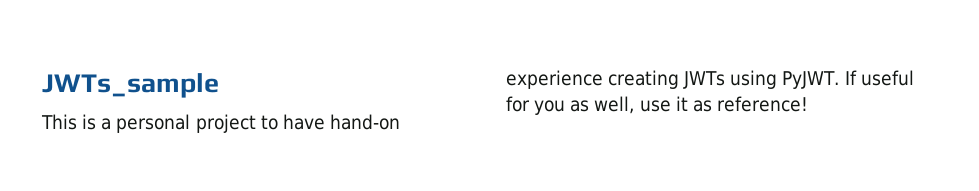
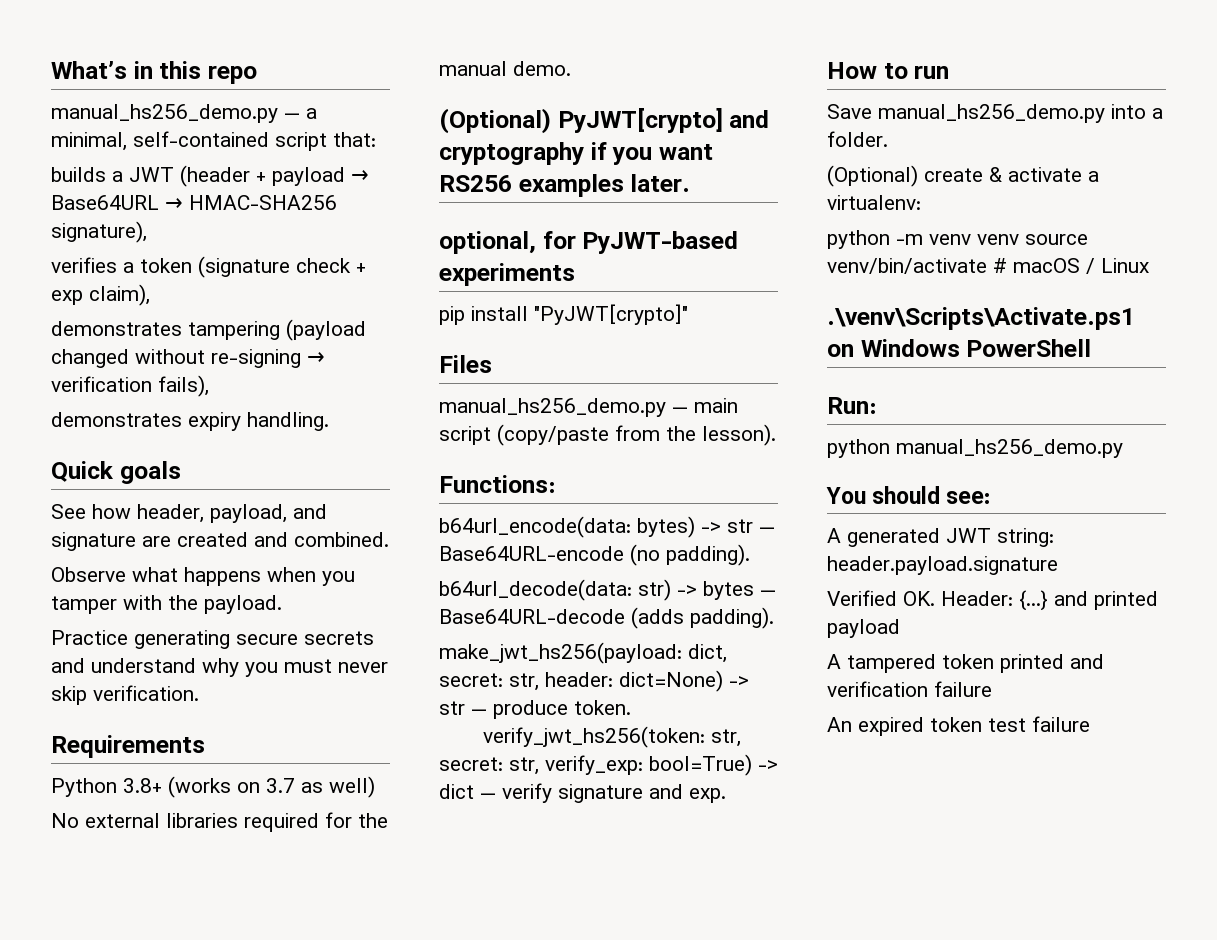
- JWTs_sample
- This is a personal project to have hand-on experience creating JWTs using PyJWT. If useful for you as well, use it as reference!
+ What’s in this repo
+ manual_hs256_demo.py — a minimal, self-contained script that:
+ builds a JWT (header + payload → Base64URL → HMAC-SHA256 signature),
+ verifies a token (signature check + exp claim),
+ demonstrates tampering (payload changed without re-signing → verification fails),
+ demonstrates expiry handling.
+ Quick goals
+ See how header, payload, and signature are created and combined.
+ Observe what happens when you tamper with the payload.
+ Practice generating secure secrets and understand why you must never skip verification.
+ Requirements
+ Python 3.8+ (works on 3.7 as well)
+ No external libraries required for the manual demo.
+ (Optional) PyJWT[crypto] and cryptography if you want RS256 examples later.
+ optional, for PyJWT-based experiments
+ pip install "PyJWT[crypto]"
+ Files
+ manual_hs256_demo.py — main script (copy/paste from the lesson).
+ Functions:
+ b64url_encode(data: bytes) -> str — Base64URL-encode (no padding).
+ b64url_decode(data: str) -> bytes — Base64URL-decode (adds padding).
+ make_jwt_hs256(payload: dict, secret: str, header: dict=None) -> str — produce token.
+ verify_jwt_hs256(token: str, secret: str, verify_exp: bool=True) -> dict — verify signature and exp.
+ How to run
+ Save manual_hs256_demo.py into a folder.
+ (Optional) create & activate a virtualenv:
+ python -m venv venv source venv/bin/activate # macOS / Linux
+ .\venv\Scripts\Activate.ps1 on Windows PowerShell
+ Run:
+ python manual_hs256_demo.py
+ You should see:
+ A generated JWT string: header.payload.signature
+ Verified OK. Header: {...} and printed payload
+ A tampered token printed and verification failure
+ An expired token test failure

